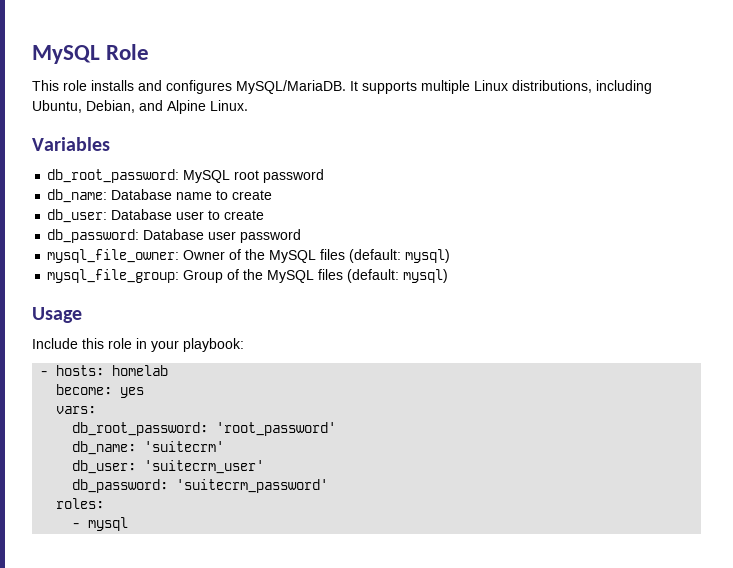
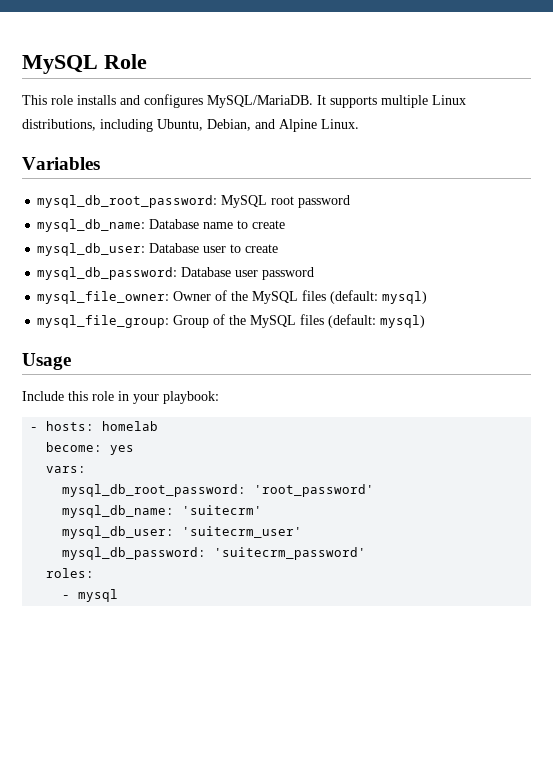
- db_root_password: MySQL root password
+ mysql_db_root_password: MySQL root password
- db_name: Database name to create
+ mysql_db_name: Database name to create
- db_user: Database user to create
+ mysql_db_user: Database user to create
- db_password: Database user password
+ mysql_db_password: Database user password
- db_root_password: 'root_password'
+ mysql_db_root_password: 'root_password'
- db_name: 'suitecrm'
+ mysql_db_name: 'suitecrm'
- db_user: 'suitecrm_user'
+ mysql_db_user: 'suitecrm_user'
- db_password: 'suitecrm_password'
+ mysql_db_password: 'suitecrm_password'

